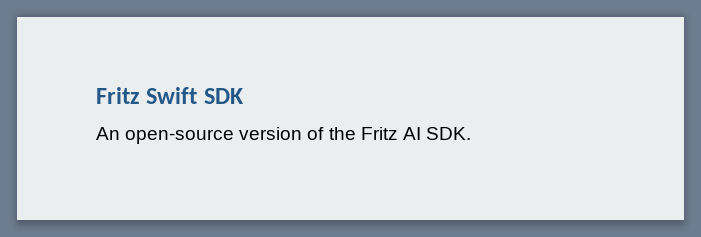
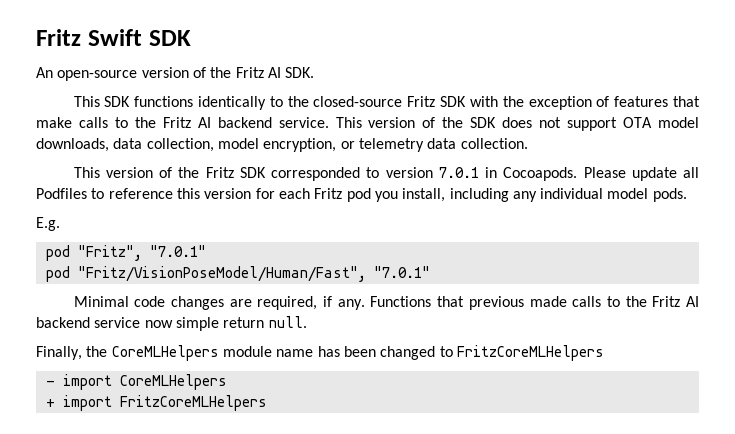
+ This SDK functions identically to the closed-source Fritz SDK with the exception of features that make calls to the Fritz AI backend service. This version of the SDK does not support OTA model downloads, data collection, model encryption, or telemetry data collection.
+ This version of the Fritz SDK corresponded to version 7.0.1 in Cocoapods. Please update all Podfiles to reference this version for each Fritz pod you install, including any individual model pods.
+ E.g.
+ pod "Fritz", "7.0.1"
+ pod "Fritz/VisionPoseModel/Human/Fast", "7.0.1"
+ Minimal code changes are required, if any. Functions that previous made calls to the Fritz AI backend service now simple return null.
+ Finally, the CoreMLHelpers module name has been changed to FritzCoreMLHelpers
+ - import CoreMLHelpers
+ + import FritzCoreMLHelpers

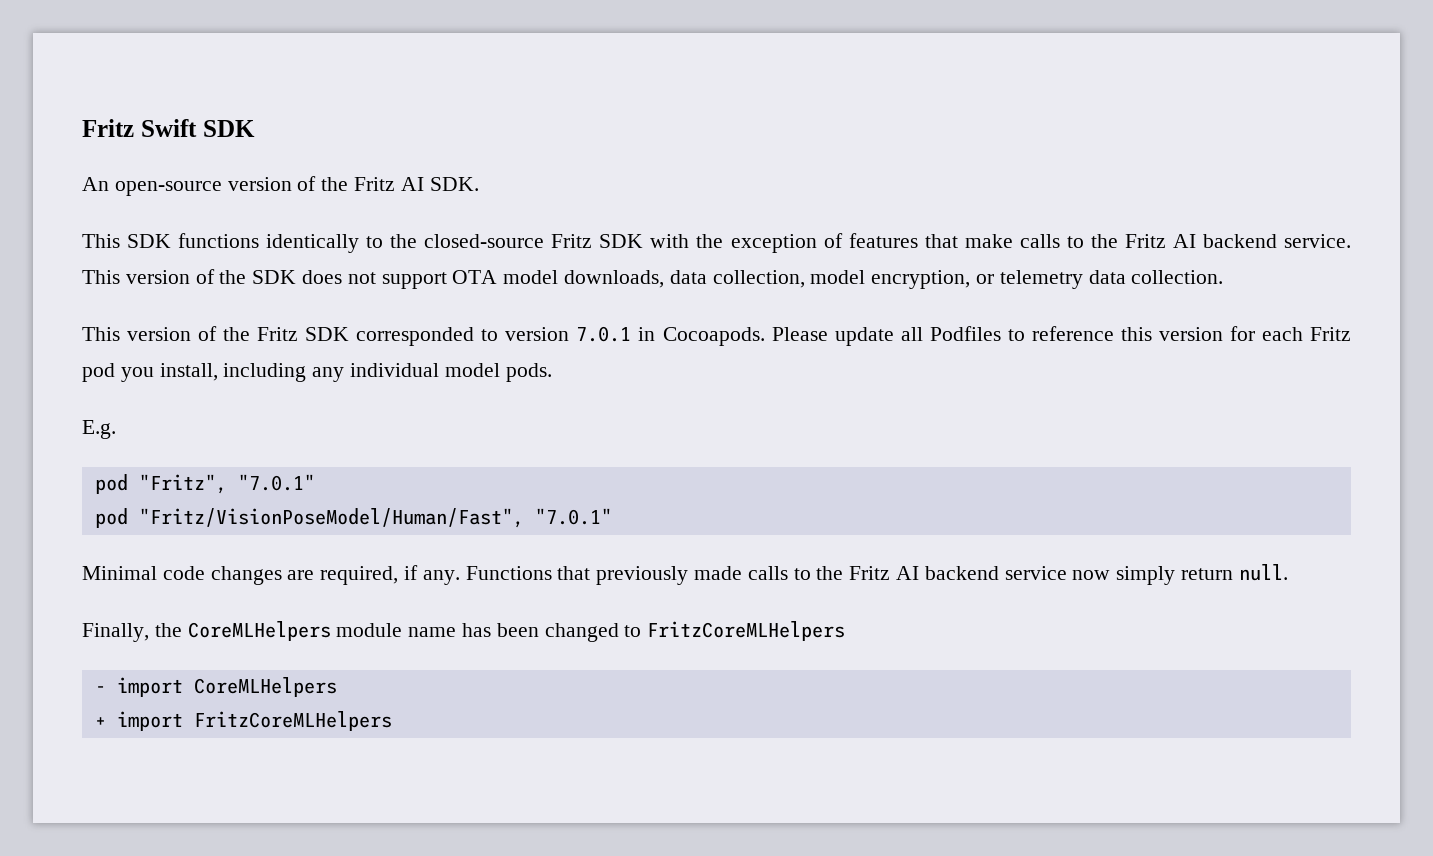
- Functions that previous made calls to the Fritz AI backend service now simple return null.
+ Functions that previously made calls to the Fritz AI backend service now simply return null.

